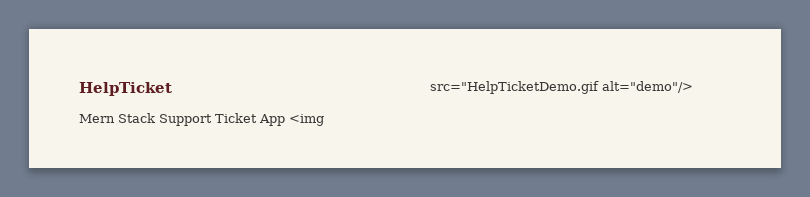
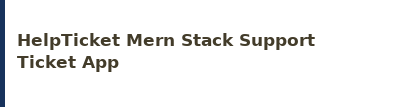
- HelpTicket
- Mern Stack Support Ticket App <img src="HelpTicketDemo.gif alt="demo"/>
+ HelpTicket Mern Stack Support Ticket App

